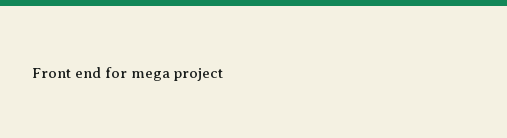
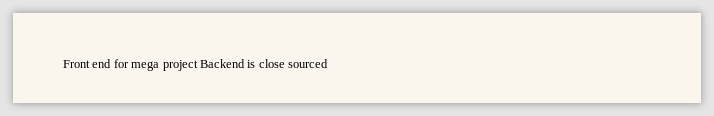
- Front end for mega project
+ Front end for mega project Backend is close sourced

